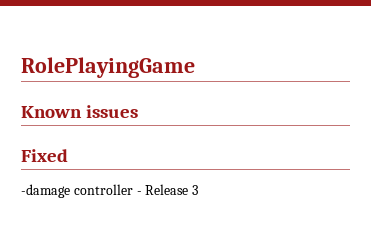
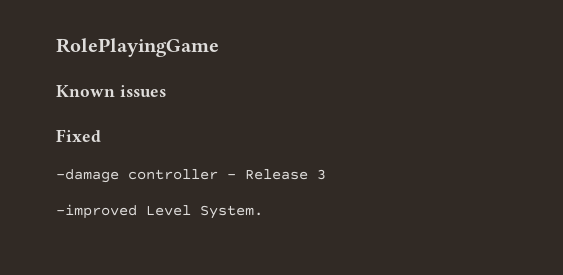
+ -improved Level System.

